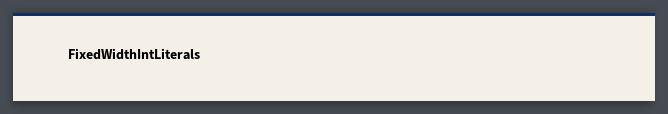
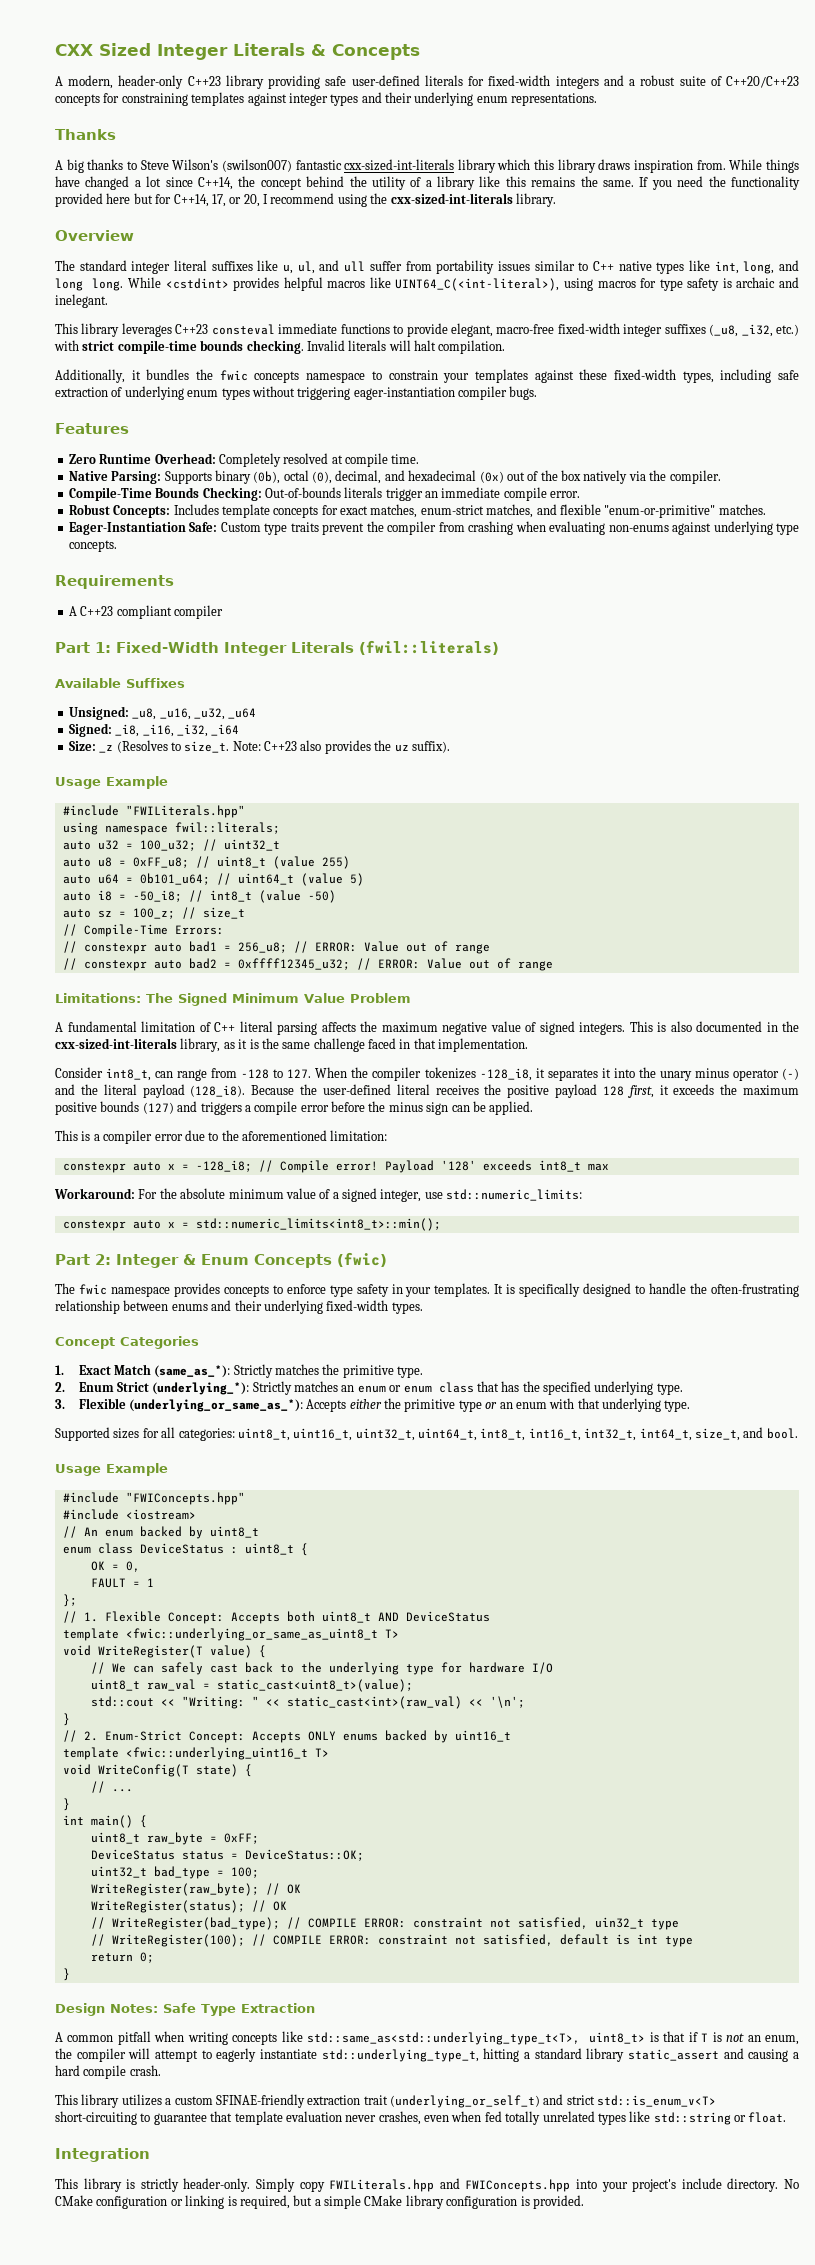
- FixedWidthIntLiterals
+ CXX Sized Integer Literals & Concepts
+ A modern, header-only C++23 library providing safe user-defined literals for fixed-width integers and a robust suite of C++20/C++23 concepts for constraining templates against integer types and their underlying enum representations.
+ Thanks
+ A big thanks to Steve Wilson's (swilson007) fantastic cxx-sized-int-literals library which this library draws inspiration from. While things have changed a lot since C++14, the concept behind the utility of a library like this remains the same. If you need the functionality provided here but for C++14, 17, or 20, I recommend using the cxx-sized-int-literals library.
+ Overview
+ The standard integer literal suffixes like u, ul, and ull suffer from portability issues similar to C++ native types like int, long, and long long. While <cstdint> provides helpful macros like UINT64_C(<int-literal>), using macros for type safety is archaic and inelegant.
+ This library leverages C++23 consteval immediate functions to provide elegant, macro-free fixed-width integer suffixes (_u8, _i32, etc.) with strict compile-time bounds checking. Invalid literals will halt compilation.
+ Additionally, it bundles the fwic concepts namespace to constrain your templates against these fixed-width types, including safe extraction of underlying enum types without triggering eager-instantiation compiler bugs.
+ Features
+ Zero Runtime Overhead: Completely resolved at compile time.
+ Native Parsing: Supports binary (0b), octal (0), decimal, and hexadecimal (0x) out of the box natively via the compiler.
+ Compile-Time Bounds Checking: Out-of-bounds literals trigger an immediate compile error.
+ Robust Concepts: Includes template concepts for exact matches, enum-strict matches, and flexible "enum-or-primitive" matches.
+ Eager-Instantiation Safe: Custom type traits prevent the compiler from crashing when evaluating non-enums against underlying type concepts.
+ Requirements
+ A C++23 compliant compiler
+ Part 1: Fixed-Width Integer Literals (fwil::literals)
+ Available Suffixes
+ Unsigned: _u8, _u16, _u32, _u64
+ Signed: _i8, _i16, _i32, _i64
+ Size: _z (Resolves to size_t. Note: C++23 also provides the uz suffix).
+ Usage Example
+ #include "FWILiterals.hpp"
+ using namespace fwil::literals;
+ auto u32 = 100_u32; // uint32_t
+ auto u8 = 0xFF_u8; // uint8_t (value 255)
+ auto u64 = 0b101_u64; // uint64_t (value 5)
+ auto i8 = -50_i8; // int8_t (value -50)
+ auto sz = 100_z; // size_t
+ // Compile-Time Errors:
+ // constexpr auto bad1 = 256_u8; // ERROR: Value out of range
+ // constexpr auto bad2 = 0xffff12345_u32; // ERROR: Value out of range
+ Limitations: The Signed Minimum Value Problem
+ A fundamental limitation of C++ literal parsing affects the maximum negative value of signed integers. This is also documented in the cxx-sized-int-literals library, as it is the same challenge faced in that implementation.
+ Consider int8_t, can range from -128 to 127. When the compiler tokenizes -128_i8, it separates it into the unary minus operator (-) and the literal payload (128_i8). Because the user-defined literal receives the positive payload 128 first, it exceeds the maximum positive bounds (127) and triggers a compile error before the minus sign can be applied.
+ This is a compiler error due to the aforementioned limitation:
+ constexpr auto x = -128_i8; // Compile error! Payload '128' exceeds int8_t max
+ Workaround: For the absolute minimum value of a signed integer, use std::numeric_limits:
+ constexpr auto x = std::numeric_limits<int8_t>::min();
+ Part 2: Integer & Enum Concepts (fwic)
+ The fwic namespace provides concepts to enforce type safety in your templates. It is specifically designed to handle the often-frustrating relationship between enums and their underlying fixed-width types.
+ Concept Categories
+ 1. Exact Match (same_as_*): Strictly matches the primitive type.
+ 2. Enum Strict (underlying_*): Strictly matches an enum or enum class that has the specified underlying type.
+ 3. Flexible (underlying_or_same_as_*): Accepts either the primitive type or an enum with that underlying type.
+ Supported sizes for all categories: uint8_t, uint16_t, uint32_t, uint64_t, int8_t, int16_t, int32_t, int64_t, size_t, and bool.
+ Usage Example
+ #include "FWIConcepts.hpp"
+ #include <iostream>
+ // An enum backed by uint8_t
+ enum class DeviceStatus : uint8_t {
+ OK = 0,
+ FAULT = 1
+ };
+ // 1. Flexible Concept: Accepts both uint8_t AND DeviceStatus
+ template <fwic::underlying_or_same_as_uint8_t T>
+ void WriteRegister(T value) {
+ // We can safely cast back to the underlying type for hardware I/O
+ uint8_t raw_val = static_cast<uint8_t>(value);
+ std::cout << "Writing: " << static_cast<int>(raw_val) << '\n';
+ }
+ // 2. Enum-Strict Concept: Accepts ONLY enums backed by uint16_t
+ template <fwic::underlying_uint16_t T>
+ void WriteConfig(T state) {
+ // ...
+ }
+ int main() {
+ uint8_t raw_byte = 0xFF;
+ DeviceStatus status = DeviceStatus::OK;
+ uint32_t bad_type = 100;
+ WriteRegister(raw_byte); // OK
+ WriteRegister(status); // OK
+ // WriteRegister(bad_type); // COMPILE ERROR: constraint not satisfied, uin32_t type
+ // WriteRegister(100); // COMPILE ERROR: constraint not satisfied, default is int type
+ return 0;
+ }
+ Design Notes: Safe Type Extraction
+ A common pitfall when writing concepts like std::same_as<std::underlying_type_t<T>, uint8_t> is that if T is not an enum, the compiler will attempt to eagerly instantiate std::underlying_type_t, hitting a standard library static_assert and causing a hard compile crash.
+ This library utilizes a custom SFINAE-friendly extraction trait (underlying_or_self_t) and strict std::is_enum_v<T> short-circuiting to guarantee that template evaluation never crashes, even when fed totally unrelated types like std::string or float.
+ Integration
+ This library is strictly header-only. Simply copy FWILiterals.hpp and FWIConcepts.hpp into your project's include directory. No CMake configuration or linking is required, but a simple CMake library configuration is provided.

